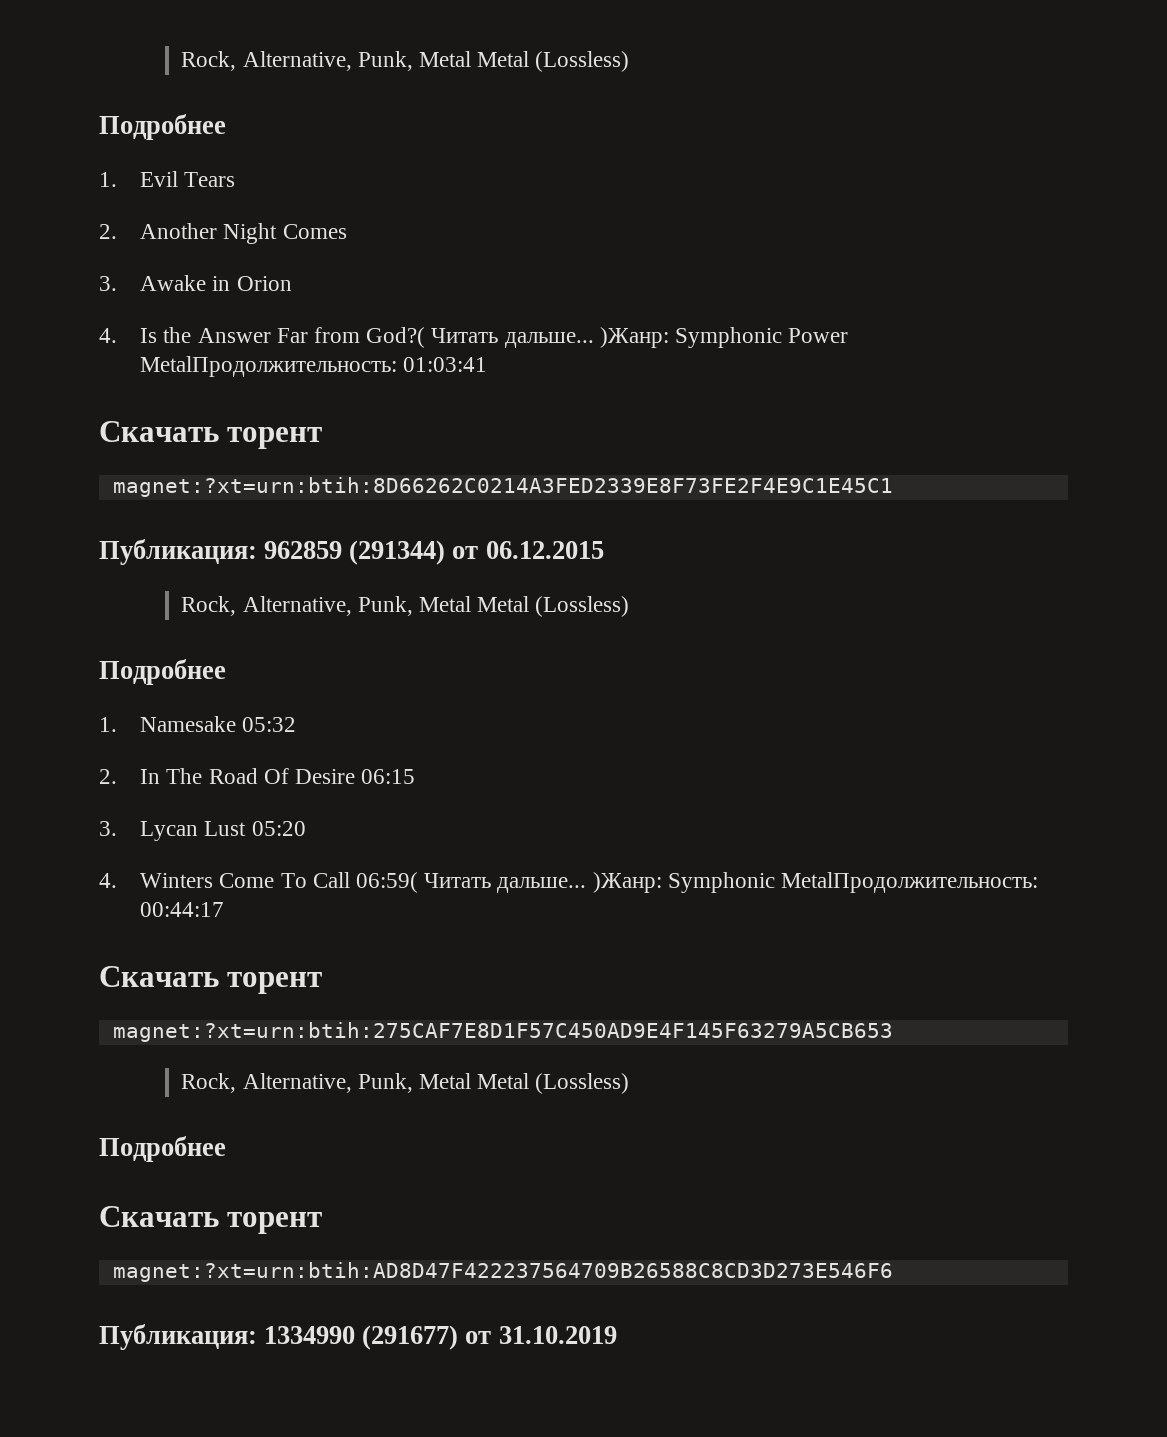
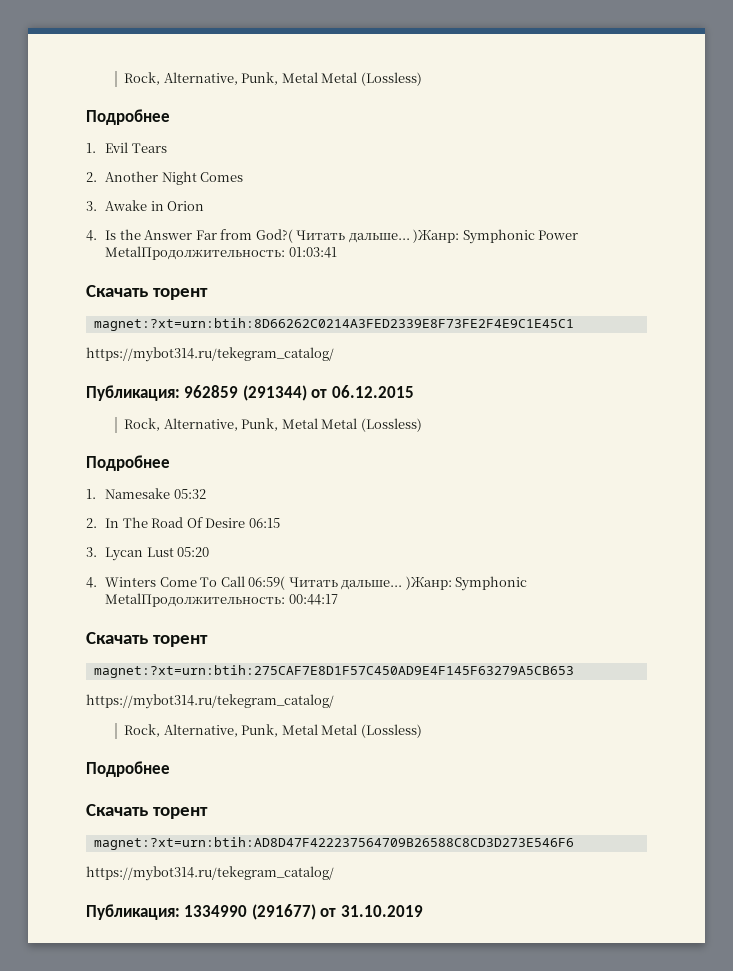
  magnet:?xt=urn:btih:8D66262C0214A3FED2339E8F73FE2F4E9C1E45C1
+ https://mybot314.ru/tekegram_catalog/
  magnet:?xt=urn:btih:275CAF7E8D1F57C450AD9E4F145F63279A5CB653
+ https://mybot314.ru/tekegram_catalog/
  magnet:?xt=urn:btih:AD8D47F422237564709B26588C8CD3D273E546F6
+ https://mybot314.ru/tekegram_catalog/

